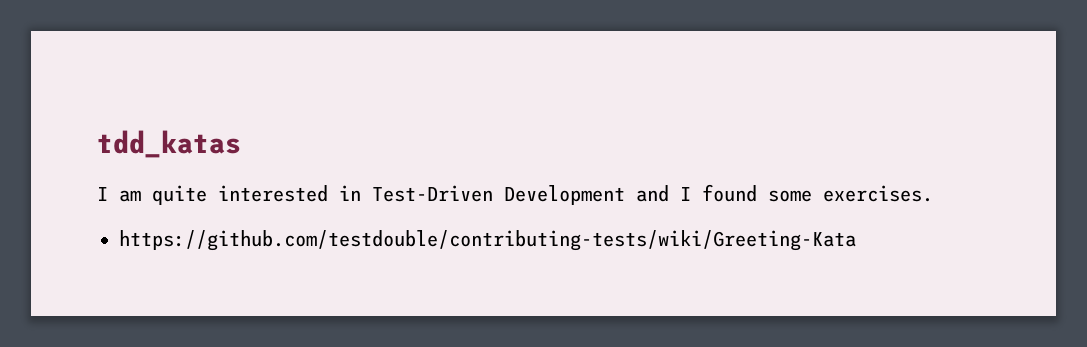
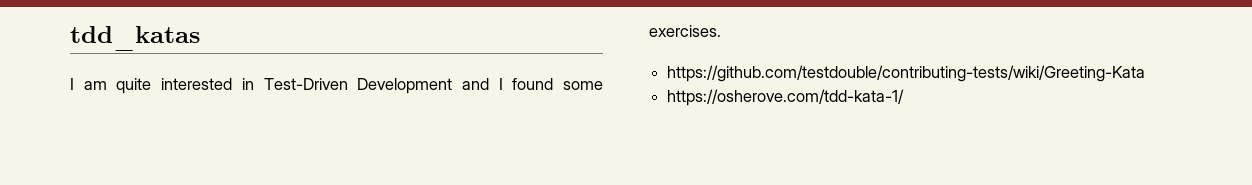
+ https://osherove.com/tdd-kata-1/

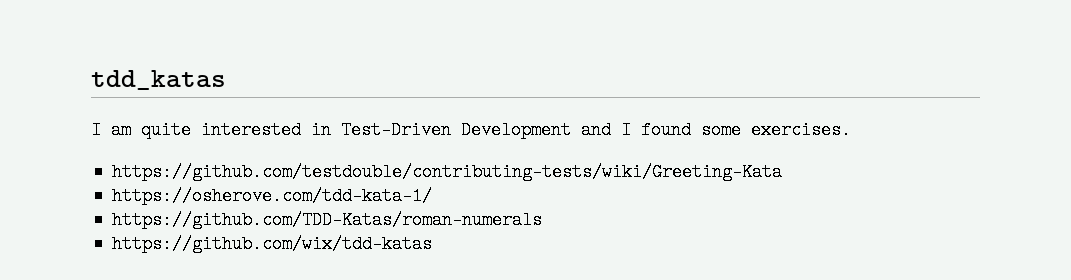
+ https://github.com/TDD-Katas/roman-numerals
+ https://github.com/wix/tdd-katas

